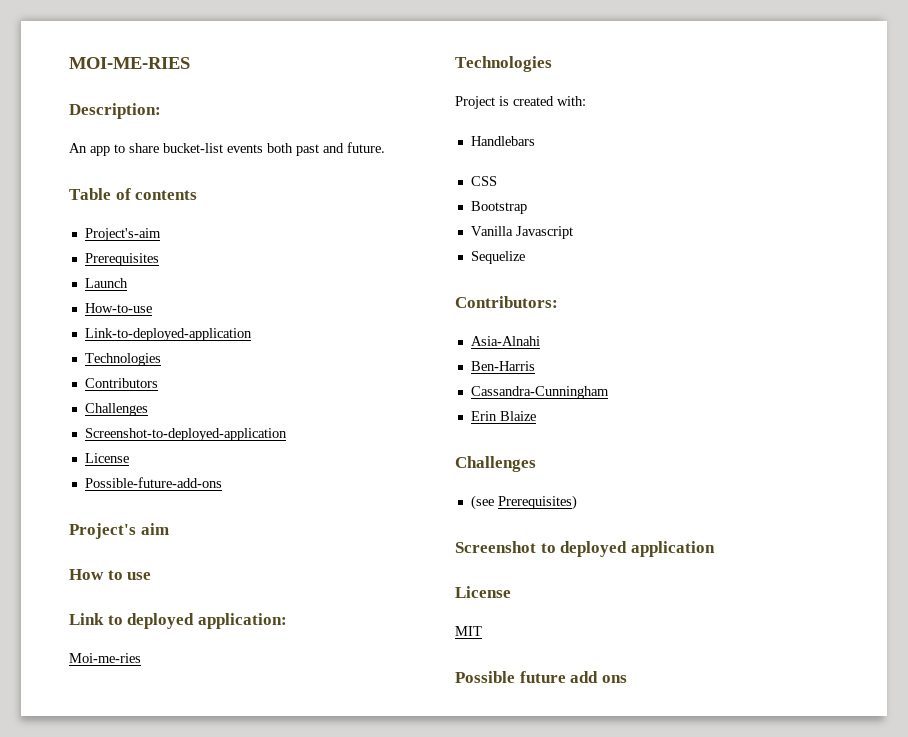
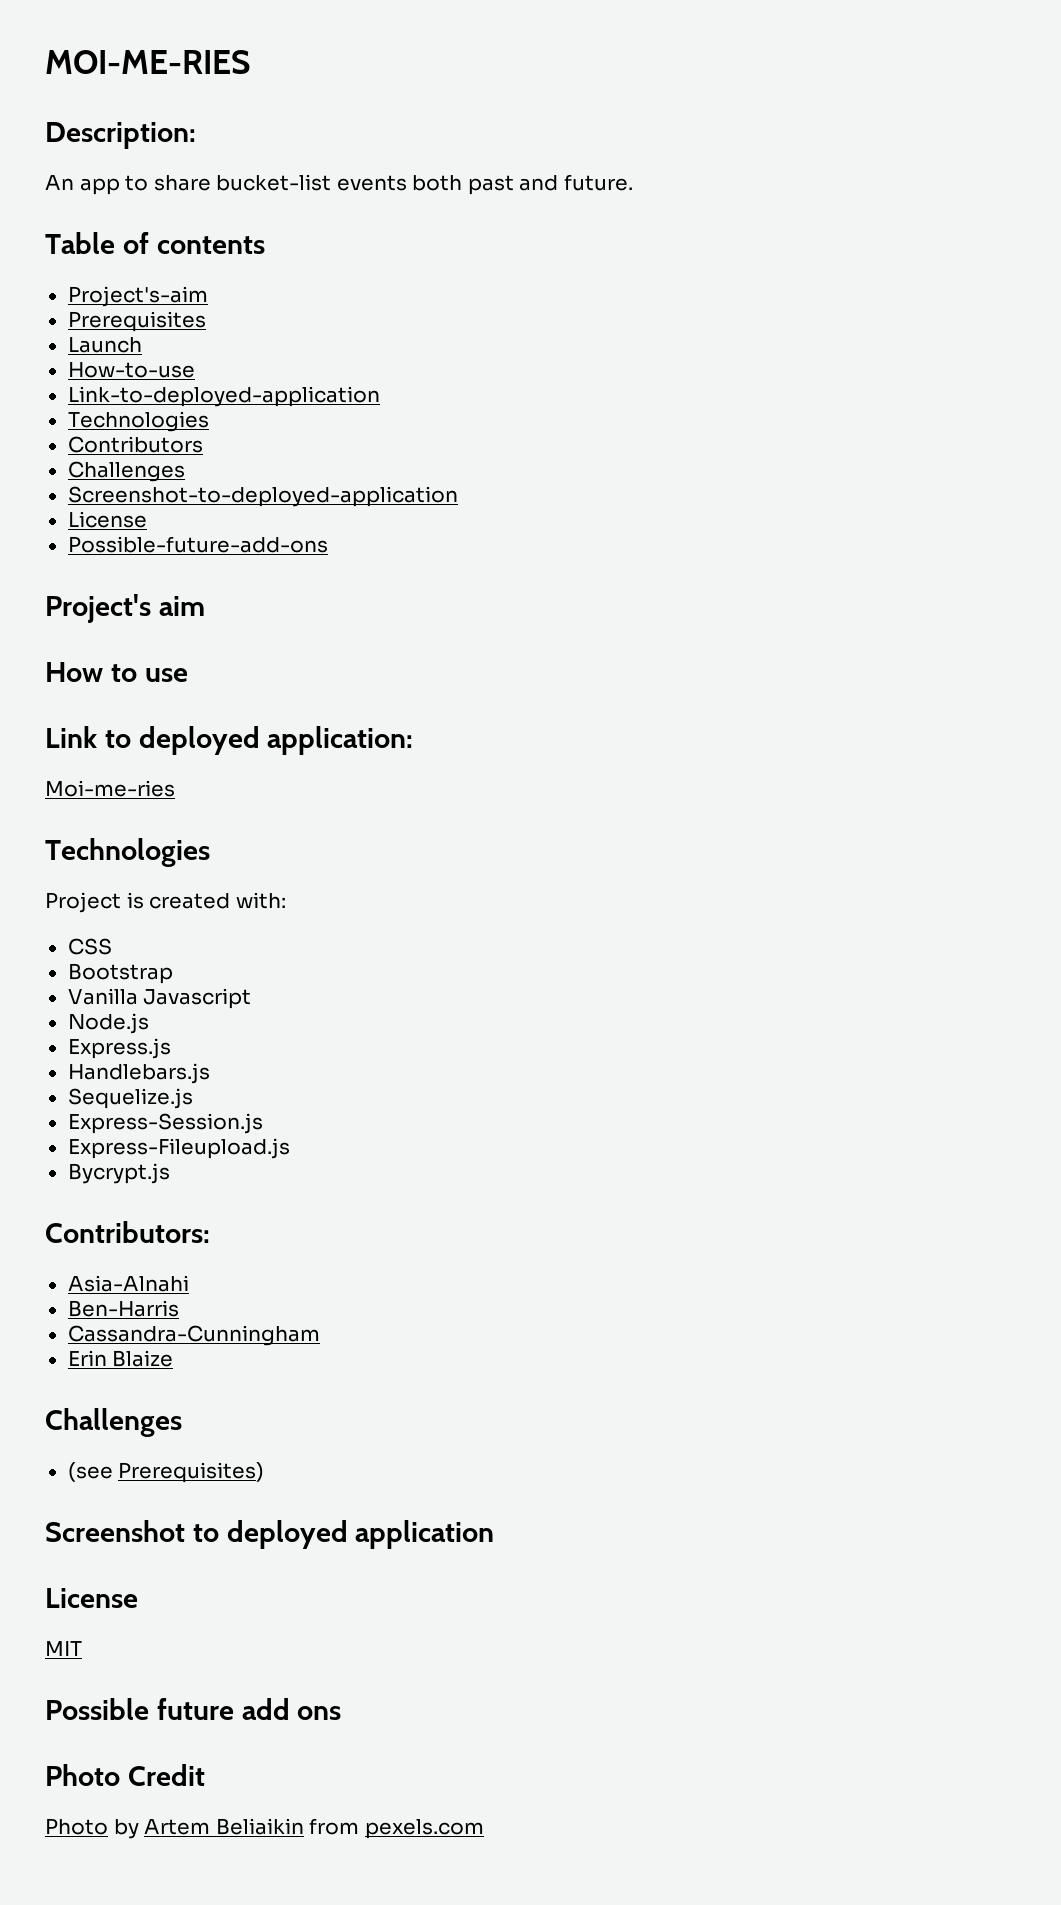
- Handlebars
- Sequelize
+ Node.js
+ Express.js
+ Handlebars.js
+ Sequelize.js
+ Express-Session.js
+ Express-Fileupload.js
+ Bycrypt.js
+ Photo Credit
+ Photo by Artem Beliaikin from pexels.com

